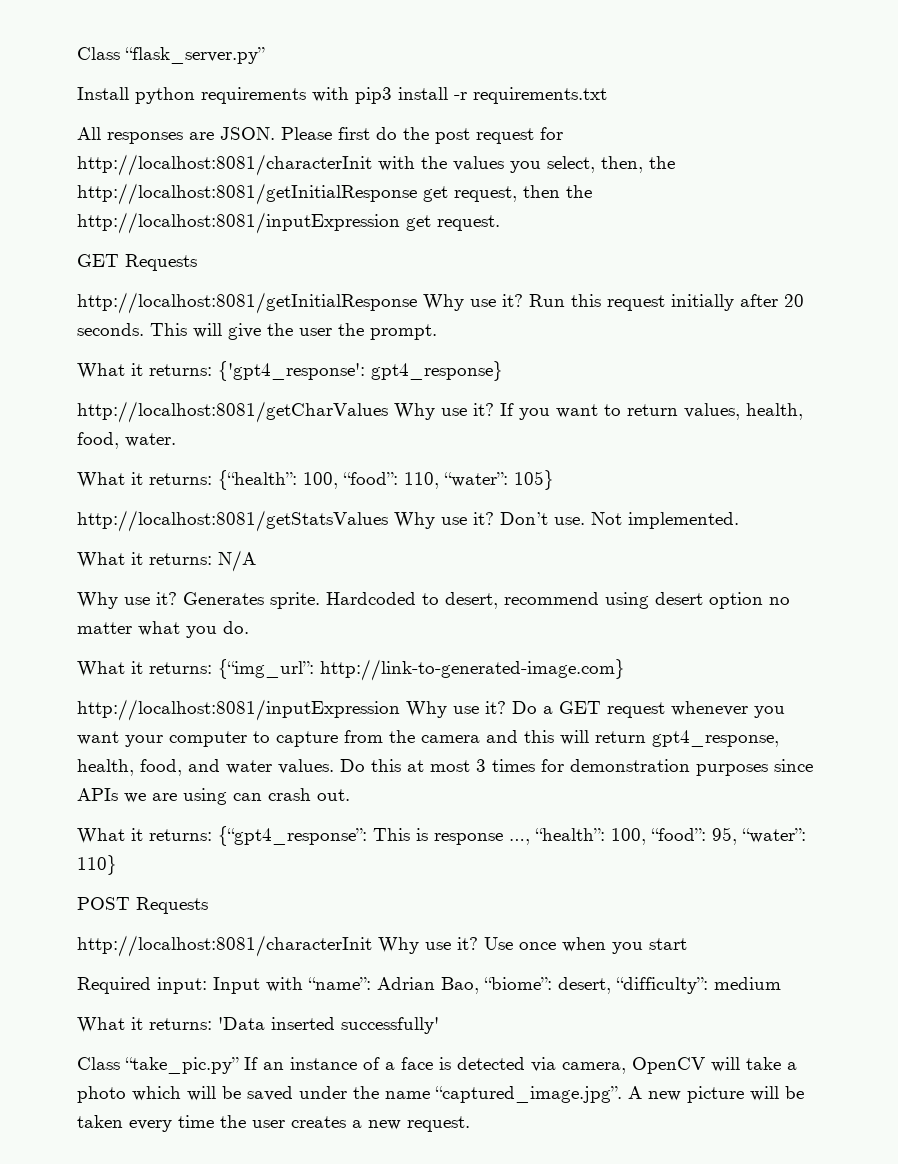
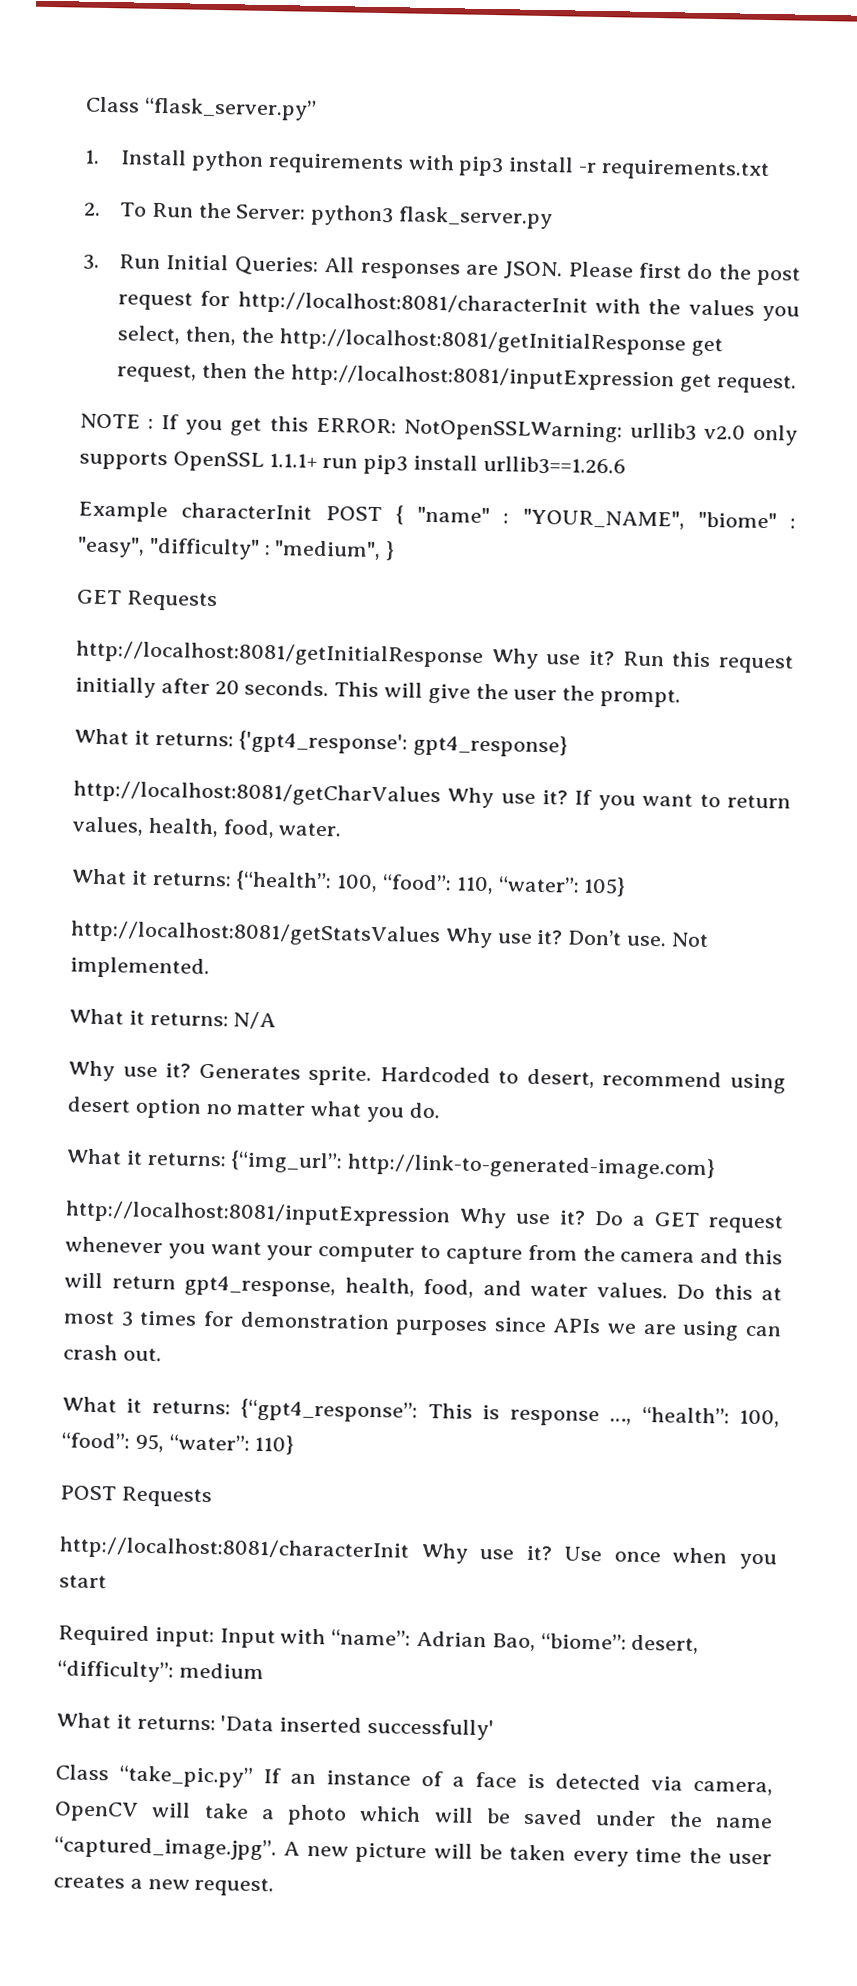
- Install python requirements with pip3 install -r requirements.txt
+ 1. Install python requirements with pip3 install -r requirements.txt
- All responses are JSON.
+ 2. To Run the Server: python3 flask_server.py
+ 3. Run Initial Queries: All responses are JSON.
+ NOTE : If you get this ERROR: NotOpenSSLWarning: urllib3 v2.0 only supports OpenSSL 1.1.1+ run pip3 install urllib3==1.26.6
+ Example characterInit POST { "name" : "YOUR_NAME", "biome" : "easy", "difficulty" : "medium", }

